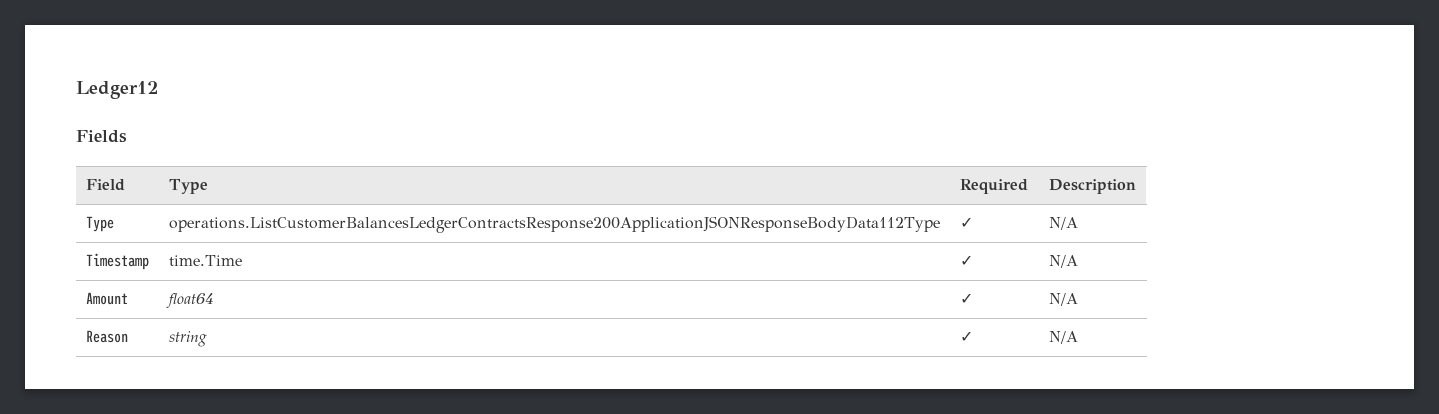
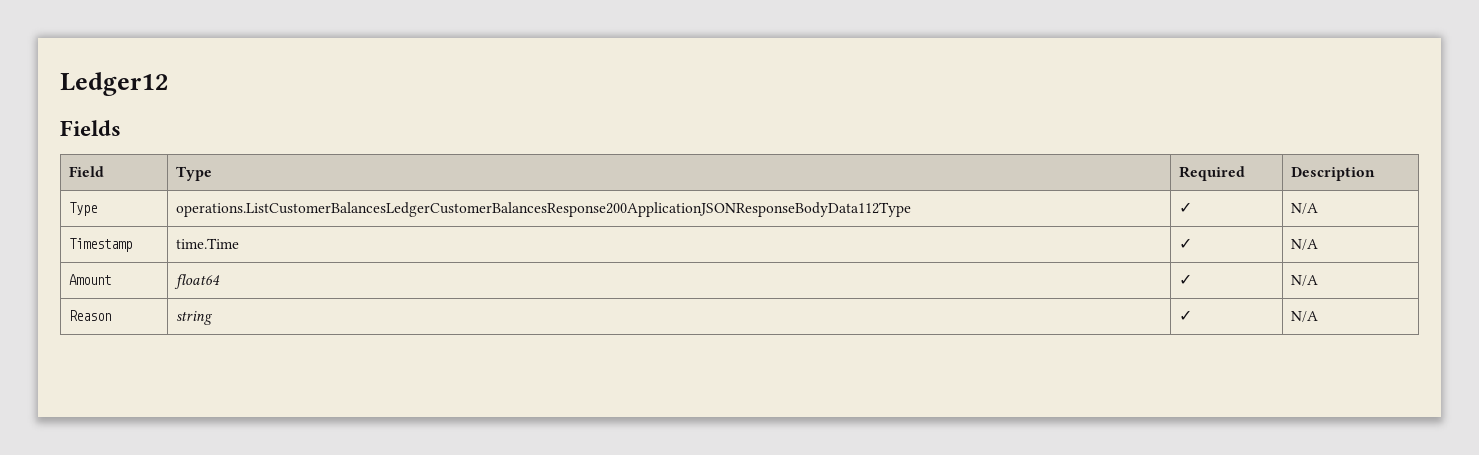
- Type | operations.ListCustomerBalancesLedgerContractsResponse200ApplicationJSONResponseBodyData112Type | ✓ | N/A
+ Type | operations.ListCustomerBalancesLedgerCustomerBalancesResponse200ApplicationJSONResponseBodyData112Type | ✓ | N/A

